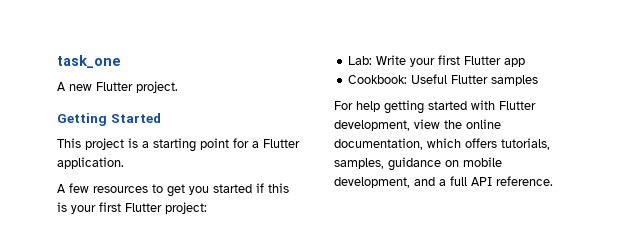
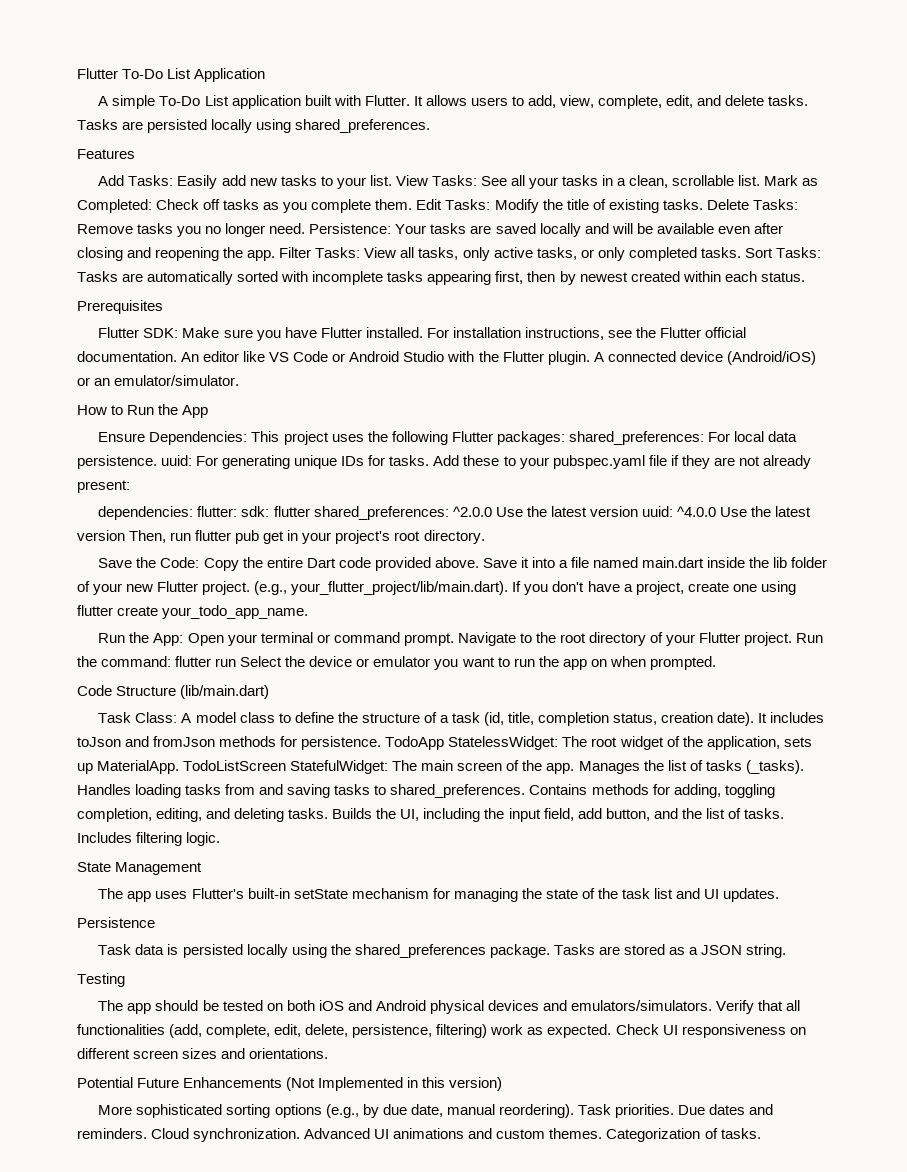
- task_one
- A new Flutter project.
- Getting Started
- This project is a starting point for a Flutter application.
- A few resources to get you started if this is your first Flutter project:
- Lab: Write your first Flutter app
- Cookbook: Useful Flutter samples
- For help getting started with Flutter development, view the online documentation, which offers tutorials, samples, guidance on mobile development, and a full API reference.
+ Flutter To-Do List Application
+ A simple To-Do List application built with Flutter. It allows users to add, view, complete, edit, and delete tasks. Tasks are persisted locally using shared_preferences.
+ Features
+ Add Tasks: Easily add new tasks to your list. View Tasks: See all your tasks in a clean, scrollable list. Mark as Completed: Check off tasks as you complete them. Edit Tasks: Modify the title of existing tasks. Delete Tasks: Remove tasks you no longer need. Persistence: Your tasks are saved locally and will be available even after closing and reopening the app. Filter Tasks: View all tasks, only active tasks, or only completed tasks. Sort Tasks: Tasks are automatically sorted with incomplete tasks appearing first, then by newest created within each status.
+ Prerequisites
+ Flutter SDK: Make sure you have Flutter installed. For installation instructions, see the Flutter official documentation. An editor like VS Code or Android Studio with the Flutter plugin. A connected device (Android/iOS) or an emulator/simulator.
+ How to Run the App
+ Ensure Dependencies: This project uses the following Flutter packages: shared_preferences: For local data persistence. uuid: For generating unique IDs for tasks. Add these to your pubspec.yaml file if they are not already present:
+ dependencies: flutter: sdk: flutter shared_preferences: ^2.0.0 Use the latest version uuid: ^4.0.0 Use the latest version Then, run flutter pub get in your project's root directory.
+ Save the Code: Copy the entire Dart code provided above. Save it into a file named main.dart inside the lib folder of your new Flutter project. (e.g., your_flutter_project/lib/main.dart). If you don't have a project, create one using flutter create your_todo_app_name.
+ Run the App: Open your terminal or command prompt. Navigate to the root directory of your Flutter project. Run the command: flutter run Select the device or emulator you want to run the app on when prompted.
+ Code Structure (lib/main.dart)
+ Task Class: A model class to define the structure of a task (id, title, completion status, creation date). It includes toJson and fromJson methods for persistence. TodoApp StatelessWidget: The root widget of the application, sets up MaterialApp. TodoListScreen StatefulWidget: The main screen of the app. Manages the list of tasks (_tasks). Handles loading tasks from and saving tasks to shared_preferences. Contains methods for adding, toggling completion, editing, and deleting tasks. Builds the UI, including the input field, add button, and the list of tasks. Includes filtering logic.
+ State Management
+ The app uses Flutter's built-in setState mechanism for managing the state of the task list and UI updates.
+ Persistence
+ Task data is persisted locally using the shared_preferences package. Tasks are stored as a JSON string.
+ Testing
+ The app should be tested on both iOS and Android physical devices and emulators/simulators. Verify that all functionalities (add, complete, edit, delete, persistence, filtering) work as expected. Check UI responsiveness on different screen sizes and orientations.
+ Potential Future Enhancements (Not Implemented in this version)
+ More sophisticated sorting options (e.g., by due date, manual reordering). Task priorities. Due dates and reminders. Cloud synchronization. Advanced UI animations and custom themes. Categorization of tasks.

